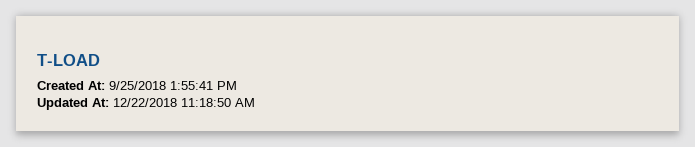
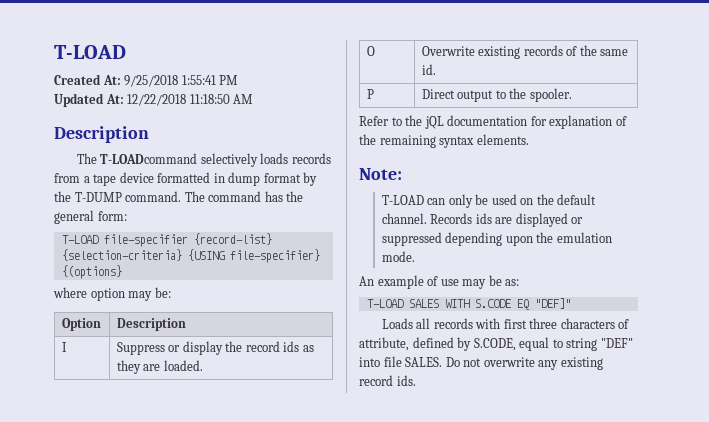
  Updated At: 12/22/2018 11:18:50 AM
+ Description
+ The T-LOADcommand selectively loads records from a tape device formatted in dump format by the T-DUMP command. The command has the general form:
+ T-LOAD file-specifier {record-list} {selection-criteria} {USING file-specifier} {(options}
+ where option may be:
+ Option | Description
+ I | Suppress or display the record ids as they are loaded.
+ O | Overwrite existing records of the same id.
+ P | Direct output to the spooler.
+ Refer to the jQL documentation for explanation of the remaining syntax elements.
+ Note:
+ T-LOAD can only be used on the default channel. Records ids are displayed or suppressed depending upon the emulation mode.
+ An example of use may be as:
+ T-LOAD SALES WITH S.CODE EQ "DEF]"
+ Loads all records with first three characters of attribute, defined by S.CODE, equal to string "DEF" into file SALES. Do not overwrite any existing record ids.

